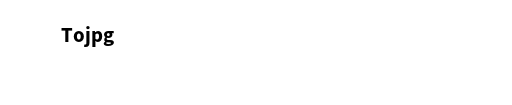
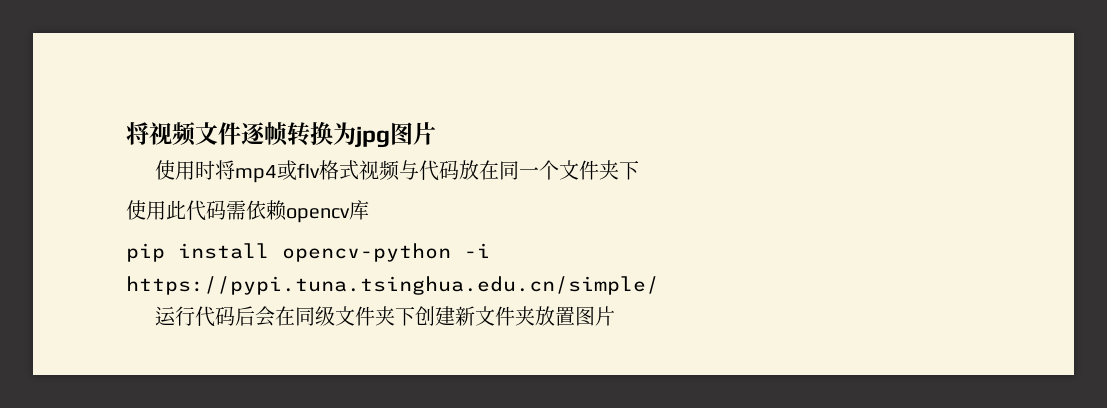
- Tojpg
+ 将视频文件逐帧转换为jpg图片
+ 使用时将mp4或flv格式视频与代码放在同一个文件夹下
+ 使用此代码需依赖opencv库
+ pip install opencv-python -i https://pypi.tuna.tsinghua.edu.cn/simple/
+ 运行代码后会在同级文件夹下创建新文件夹放置图片

